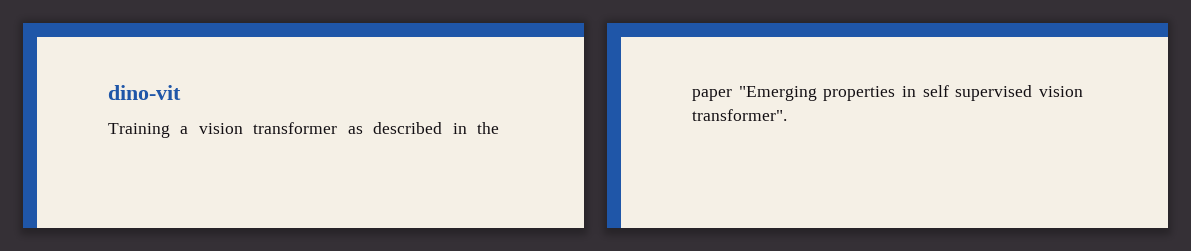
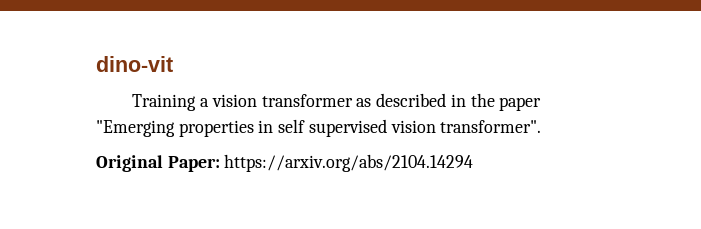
+ Original Paper: https://arxiv.org/abs/2104.14294

